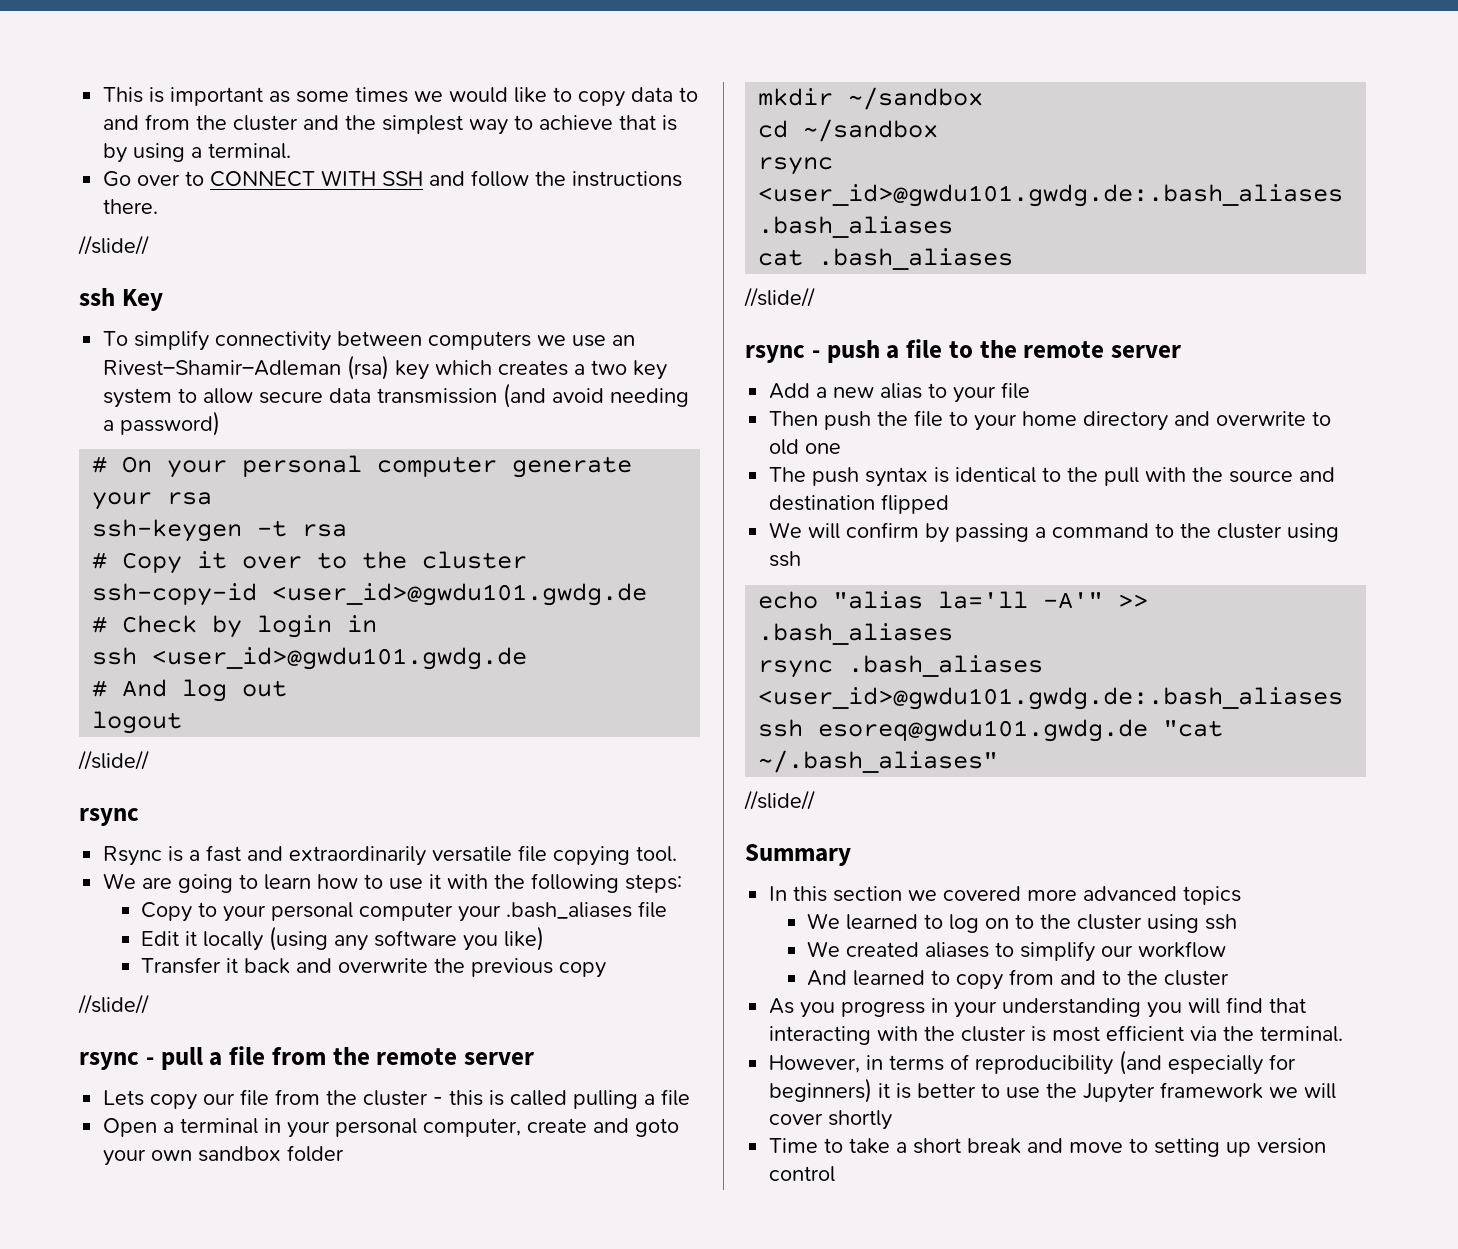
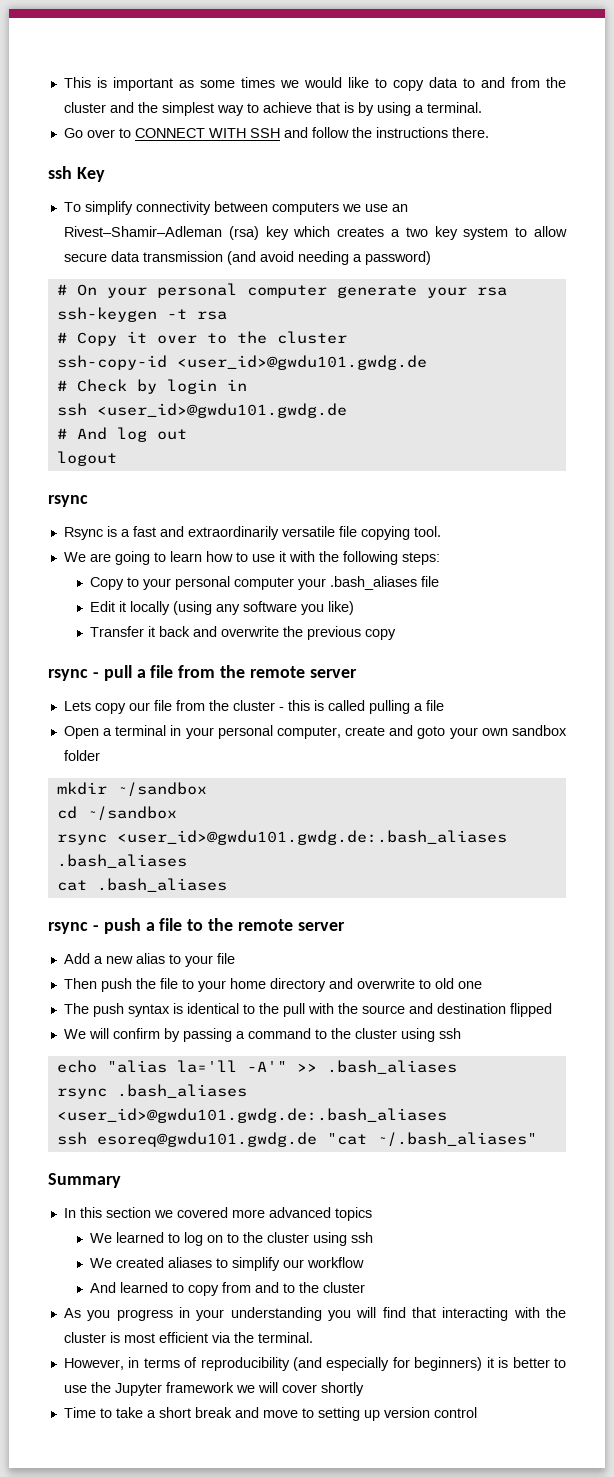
  Go over to CONNECT WITH SSH and follow the instructions there.
- //slide//
  logout
- //slide//
  Transfer it back and overwrite the previous copy
- //slide//
  cat .bash_aliases
- //slide//
  ssh esoreq@gwdu101.gwdg.de "cat ~/.bash_aliases"
- //slide//

